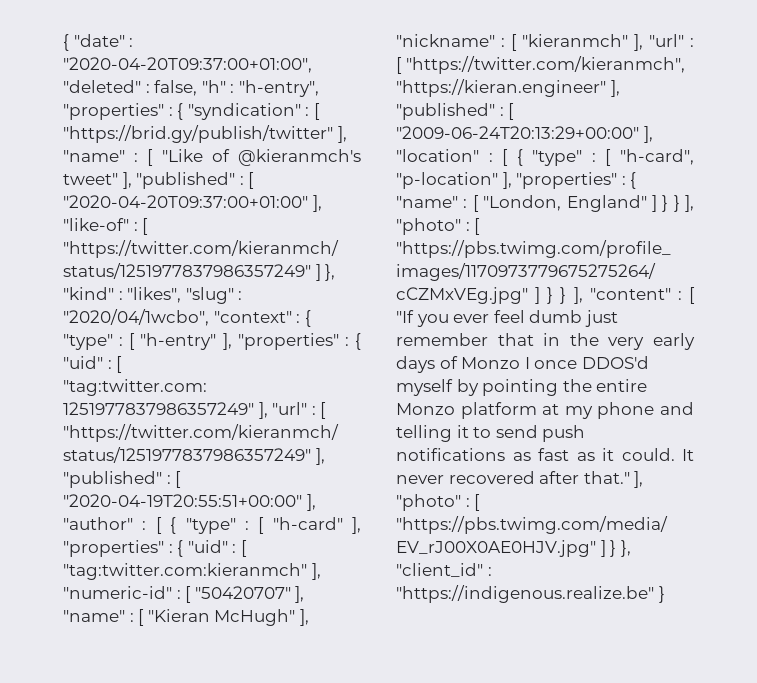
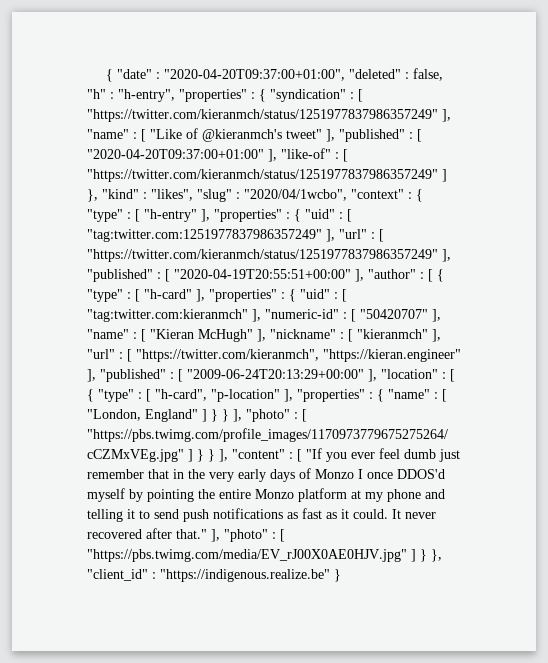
- [ "https://brid.gy/publish/twitter" ], "name" :
+ [ "https://twitter.com/kieranmch/status/1251977837986357249" ], "name" :

